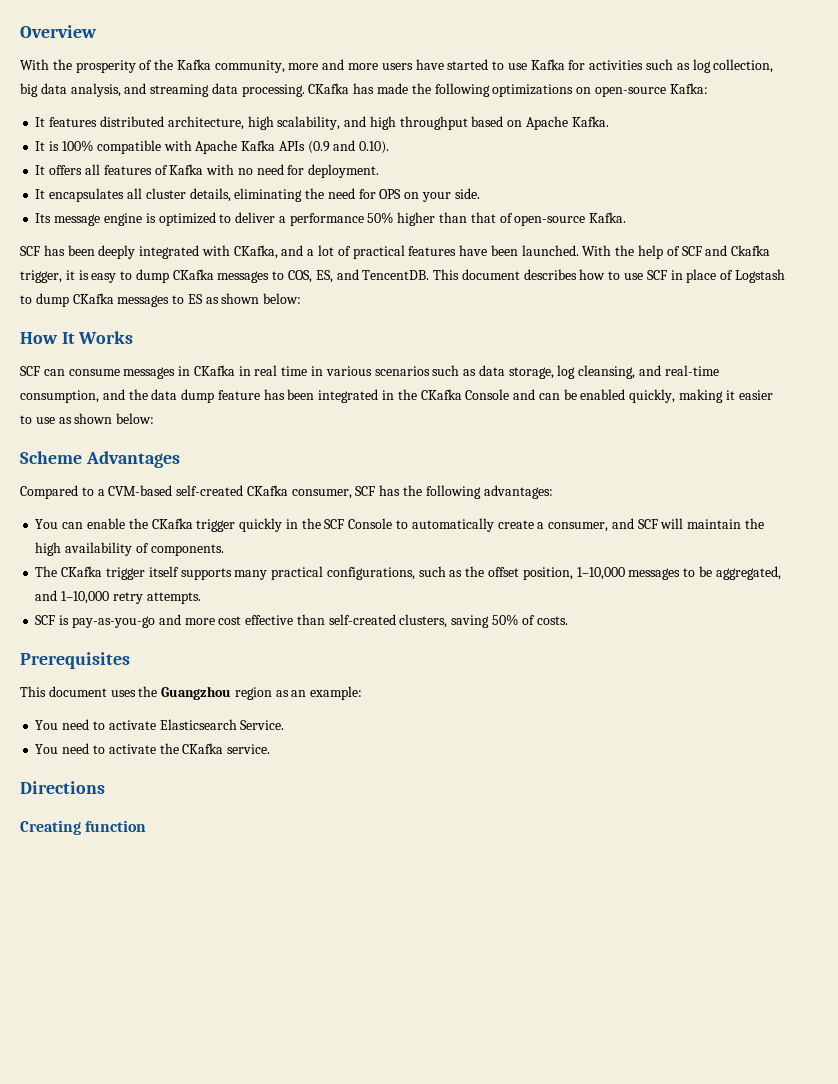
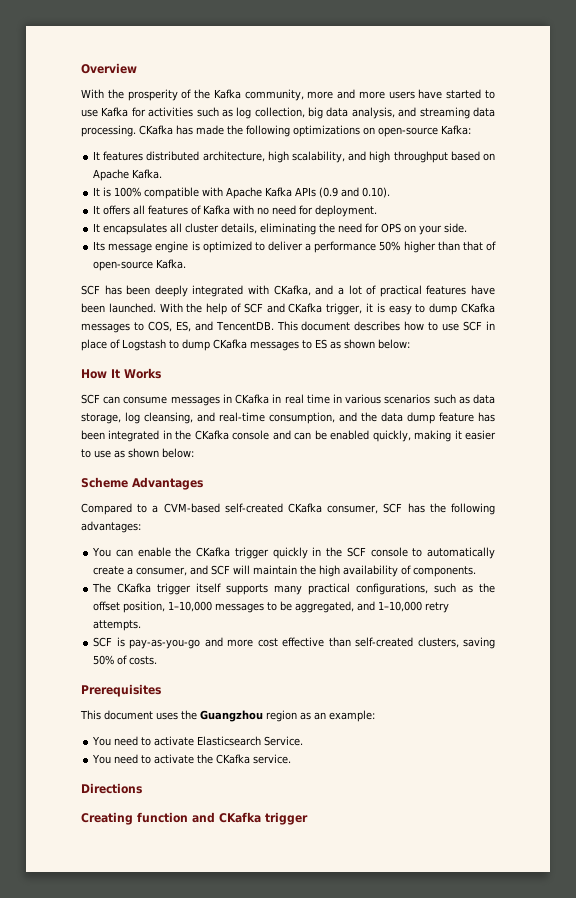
- With the help of SCF and Ckafka trigger, it is easy to dump CKafka messages to COS, ES, and TencentDB.
+ With the help of SCF and CKafka trigger, it is easy to dump CKafka messages to COS, ES, and TencentDB.
- SCF can consume messages in CKafka in real time in various scenarios such as data storage, log cleansing, and real-time consumption, and the data dump feature has been integrated in the CKafka Console and can be enabled quickly, making it easier to use as shown below:
+ SCF can consume messages in CKafka in real time in various scenarios such as data storage, log cleansing, and real-time consumption, and the data dump feature has been integrated in the CKafka console and can be enabled quickly, making it easier to use as shown below:
- You can enable the CKafka trigger quickly in the SCF Console to automatically create a consumer, and SCF will maintain the high availability of components.
+ You can enable the CKafka trigger quickly in the SCF console to automatically create a consumer, and SCF will maintain the high availability of components.
- Creating function
+ Creating function and CKafka trigger

